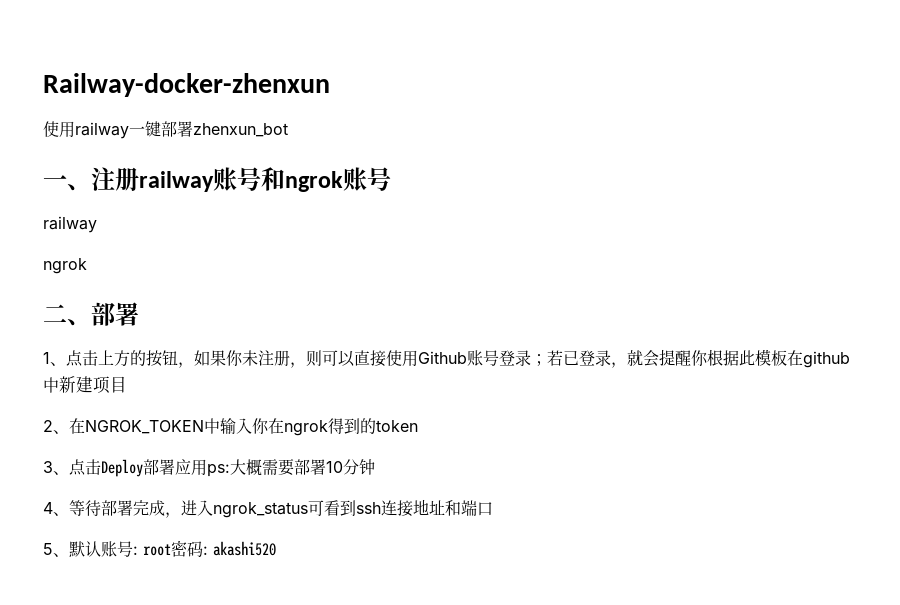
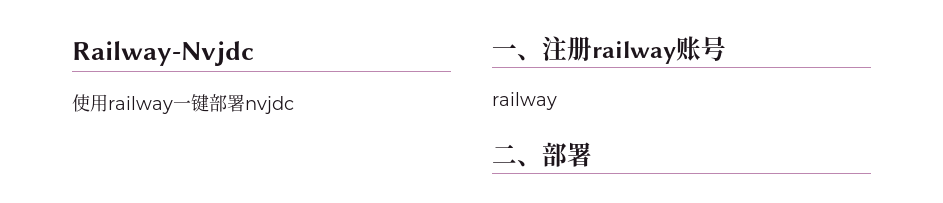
- Railway-docker-zhenxun
+ Railway-Nvjdc
- 使用railway一键部署zhenxun_bot
+ 使用railway一键部署nvjdc
- 一、注册railway账号和ngrok账号
+ 一、注册railway账号
  railway
- ngrok
- 1、点击上方的按钮，如果你未注册，则可以直接使用Github账号登录；若已登录，就会提醒你根据此模板在github中新建项目
- 2、在NGROK_TOKEN中输入你在ngrok得到的token
- 3、点击Deploy部署应用ps:大概需要部署10分钟
- 4、等待部署完成，进入ngrok_status可看到ssh连接地址和端口
- 5、默认账号: root密码: akashi520

